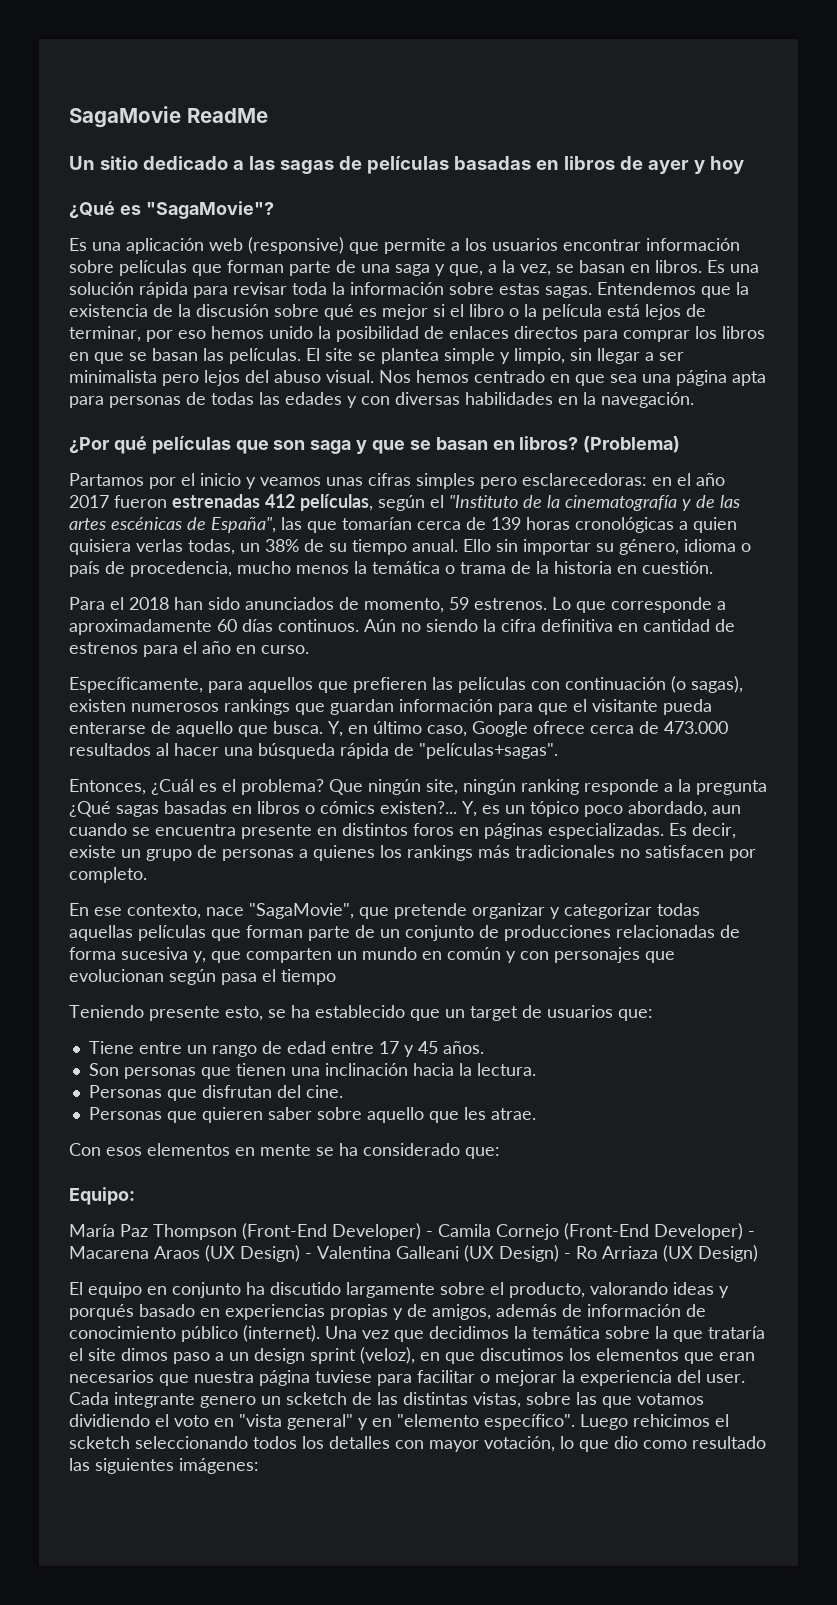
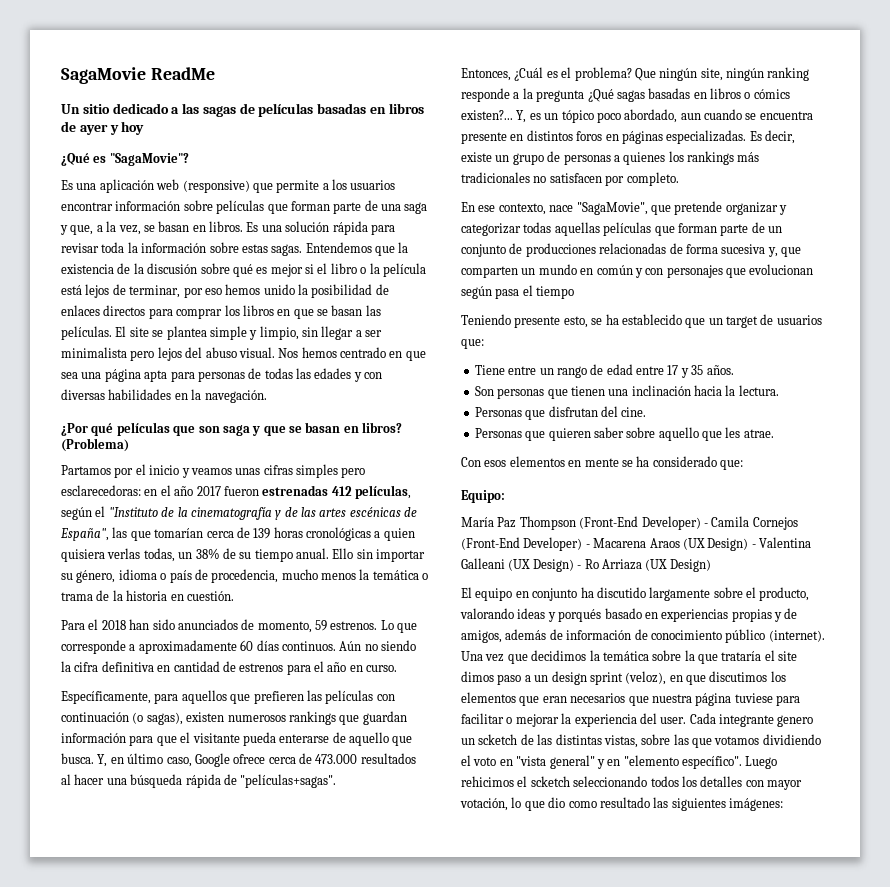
- Tiene entre un rango de edad entre 17 y 45 años.
+ Tiene entre un rango de edad entre 17 y 35 años.
- María Paz Thompson (Front-End Developer) - Camila Cornejo (Front-End Developer) - Macarena Araos (UX Design) - Valentina Galleani (UX Design) - Ro Arriaza (UX Design)
+ María Paz Thompson (Front-End Developer) - Camila Cornejos (Front-End Developer) - Macarena Araos (UX Design) - Valentina Galleani (UX Design) - Ro Arriaza (UX Design)

